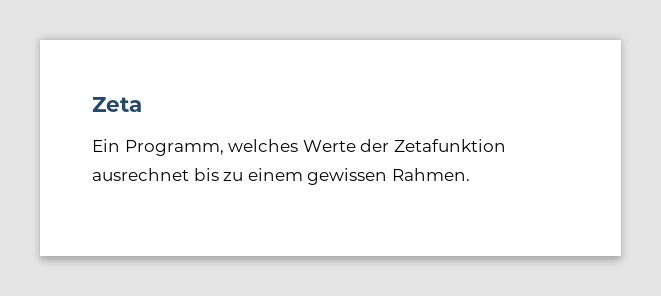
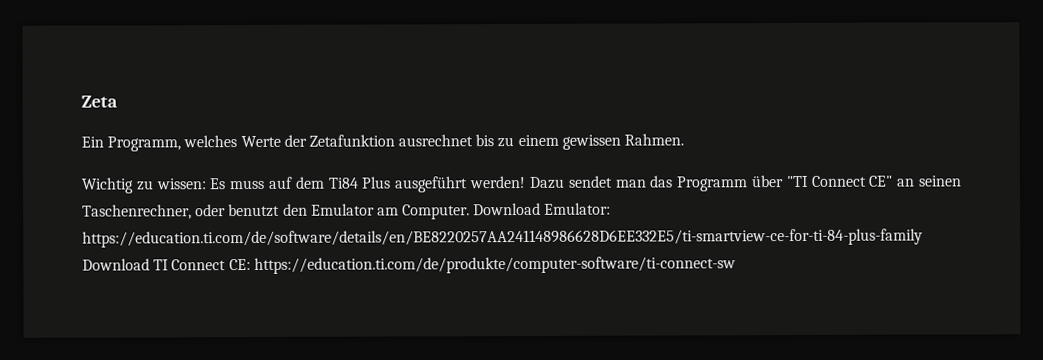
+ Wichtig zu wissen: Es muss auf dem Ti84 Plus ausgeführt werden! Dazu sendet man das Programm über "TI Connect CE" an seinen Taschenrechner, oder benutzt den Emulator am Computer. Download Emulator: https://education.ti.com/de/software/details/en/BE8220257AA241148986628D6EE332E5/ti-smartview-ce-for-ti-84-plus-family Download TI Connect CE: https://education.ti.com/de/produkte/computer-software/ti-connect-sw

